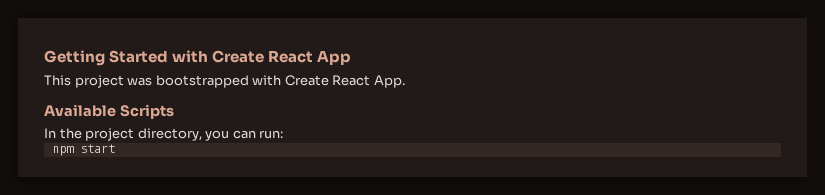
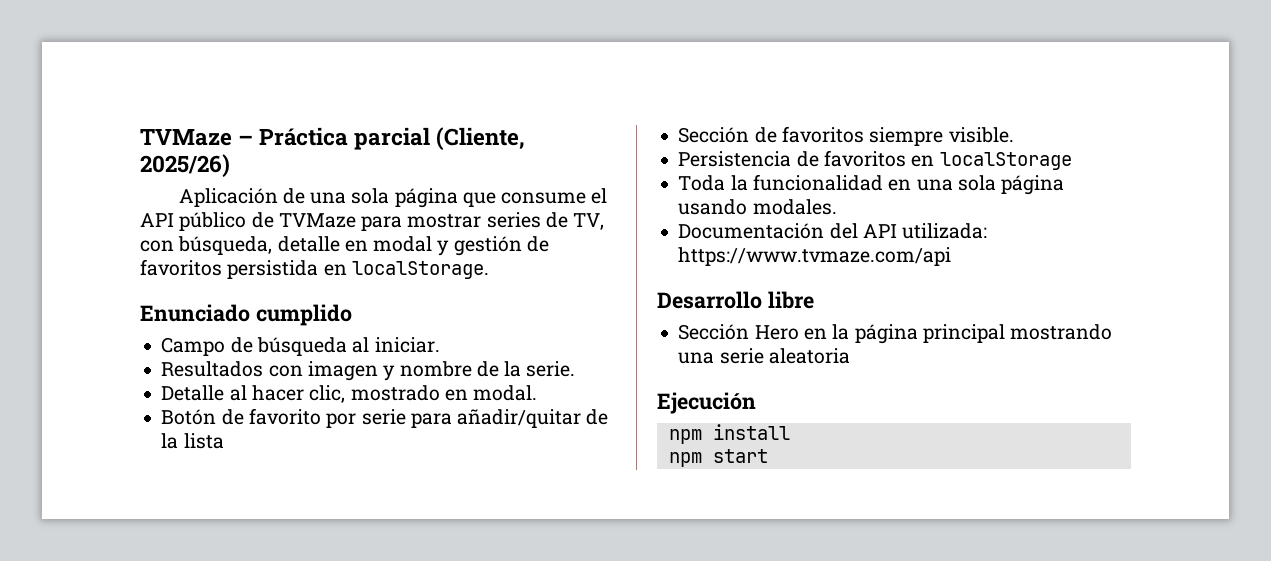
- Getting Started with Create React App
- This project was bootstrapped with Create React App.
- Available Scripts
- In the project directory, you can run:
+ TVMaze – Práctica parcial (Cliente, 2025/26)
+ Aplicación de una sola página que consume el API público de TVMaze para mostrar series de TV, con búsqueda, detalle en modal y gestión de favoritos persistida en localStorage.
+ Enunciado cumplido
+ Campo de búsqueda al iniciar.
+ Resultados con imagen y nombre de la serie.
+ Detalle al hacer clic, mostrado en modal.
+ Botón de favorito por serie para añadir/quitar de la lista
+ Sección de favoritos siempre visible.
+ Persistencia de favoritos en localStorage
+ Toda la funcionalidad en una sola página usando modales.
+ Documentación del API utilizada: https://www.tvmaze.com/api
+ Desarrollo libre
+ Sección Hero en la página principal mostrando una serie aleatoria
+ Ejecución
+ npm install

